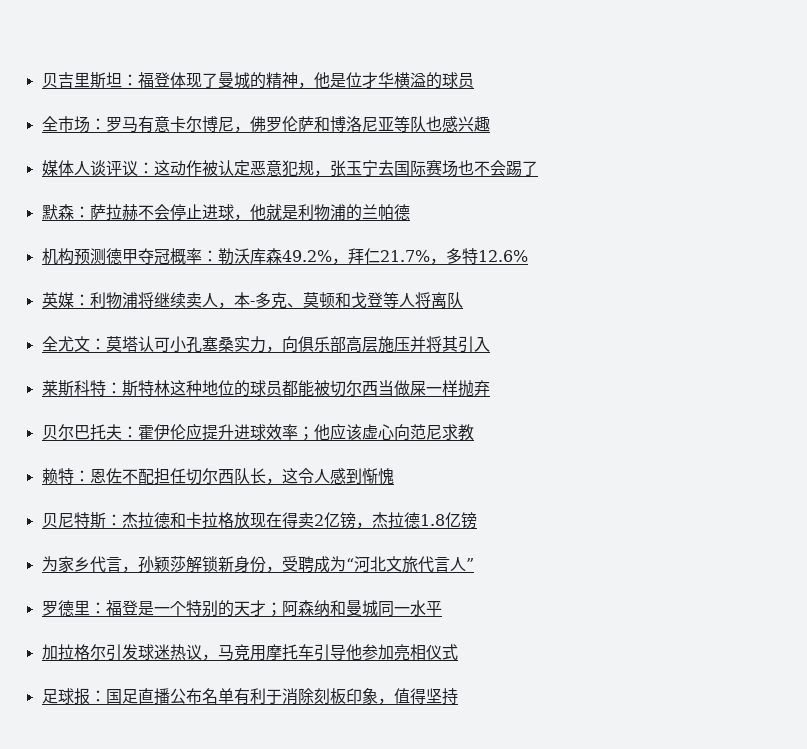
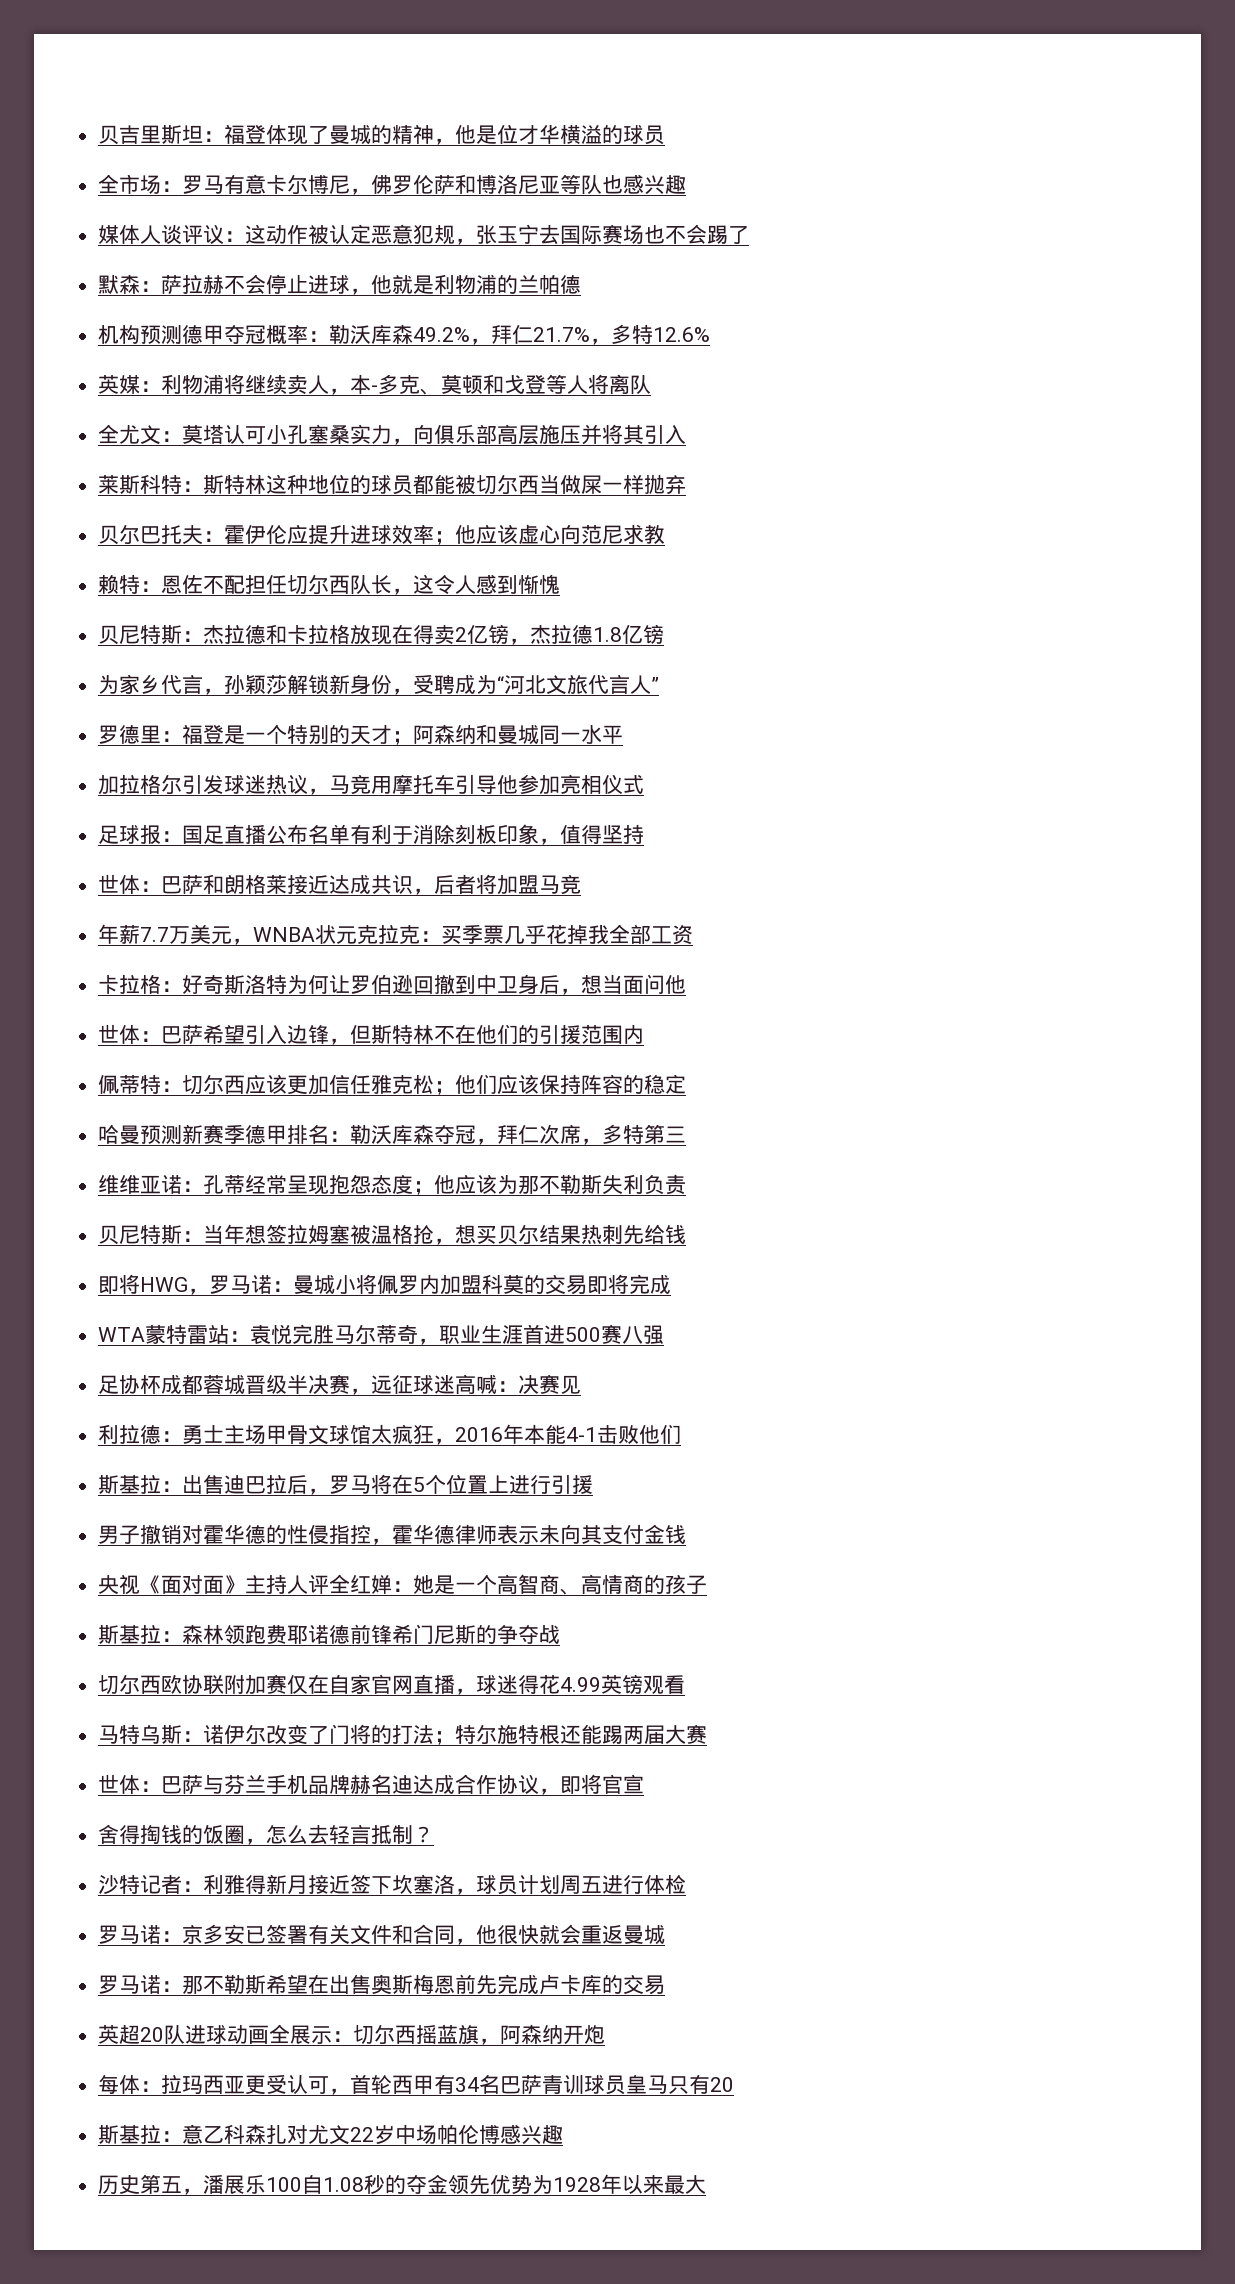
+ 世体：巴萨和朗格莱接近达成共识，后者将加盟马竞
+ 年薪7.7万美元，WNBA状元克拉克：买季票几乎花掉我全部工资
+ 卡拉格：好奇斯洛特为何让罗伯逊回撤到中卫身后，想当面问他
+ 世体：巴萨希望引入边锋，但斯特林不在他们的引援范围内
+ 佩蒂特：切尔西应该更加信任雅克松；他们应该保持阵容的稳定
+ 哈曼预测新赛季德甲排名：勒沃库森夺冠，拜仁次席，多特第三
+ 维维亚诺：孔蒂经常呈现抱怨态度；他应该为那不勒斯失利负责
+ 贝尼特斯：当年想签拉姆塞被温格抢，想买贝尔结果热刺先给钱
+ 即将HWG，罗马诺：曼城小将佩罗内加盟科莫的交易即将完成
+ WTA蒙特雷站：袁悦完胜马尔蒂奇，职业生涯首进500赛八强
+ 足协杯成都蓉城晋级半决赛，远征球迷高喊：决赛见
+ 利拉德：勇士主场甲骨文球馆太疯狂，2016年本能4-1击败他们
+ 斯基拉：出售迪巴拉后，罗马将在5个位置上进行引援
+ 男子撤销对霍华德的性侵指控，霍华德律师表示未向其支付金钱
+ 央视《面对面》主持人评全红婵：她是一个高智商、高情商的孩子
+ 斯基拉：森林领跑费耶诺德前锋希门尼斯的争夺战
+ 切尔西欧协联附加赛仅在自家官网直播，球迷得花4.99英镑观看
+ 马特乌斯：诺伊尔改变了门将的打法；特尔施特根还能踢两届大赛
+ 世体：巴萨与芬兰手机品牌赫名迪达成合作协议，即将官宣
+ 舍得掏钱的饭圈，怎么去轻言抵制？
+ 沙特记者：利雅得新月接近签下坎塞洛，球员计划周五进行体检
+ 罗马诺：京多安已签署有关文件和合同，他很快就会重返曼城
+ 罗马诺：那不勒斯希望在出售奥斯梅恩前先完成卢卡库的交易
+ 英超20队进球动画全展示：切尔西摇蓝旗，阿森纳开炮
+ 每体：拉玛西亚更受认可，首轮西甲有34名巴萨青训球员皇马只有20
+ 斯基拉：意乙科森扎对尤文22岁中场帕伦博感兴趣
+ 历史第五，潘展乐100自1.08秒的夺金领先优势为1928年以来最大

